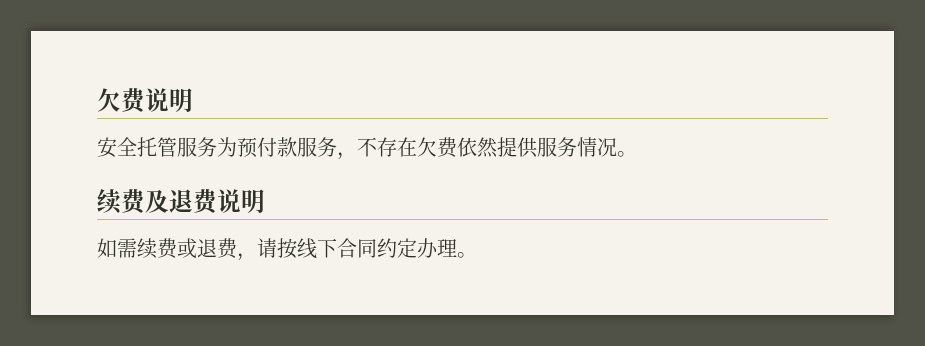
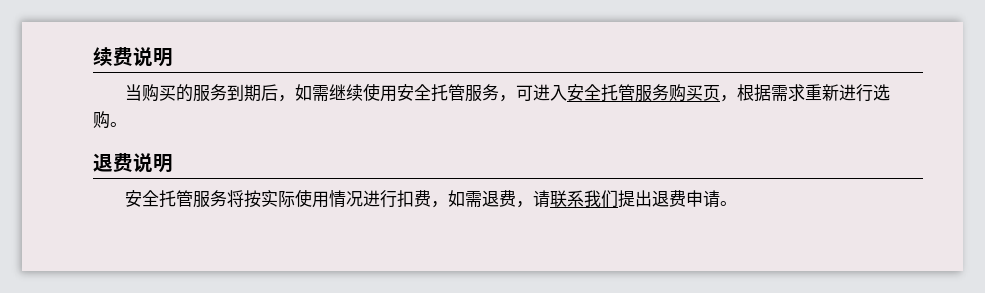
- 欠费说明
+ 续费说明
+ 当购买的服务到期后，如需继续使用安全托管服务，可进入安全托管服务购买页，根据需求重新进行选购。
+ 退费说明
- 安全托管服务为预付款服务，不存在欠费依然提供服务情况。
- 续费及退费说明
- 如需续费或退费，请按线下合同约定办理。
+ 安全托管服务将按实际使用情况进行扣费，如需退费，请联系我们提出退费申请。

